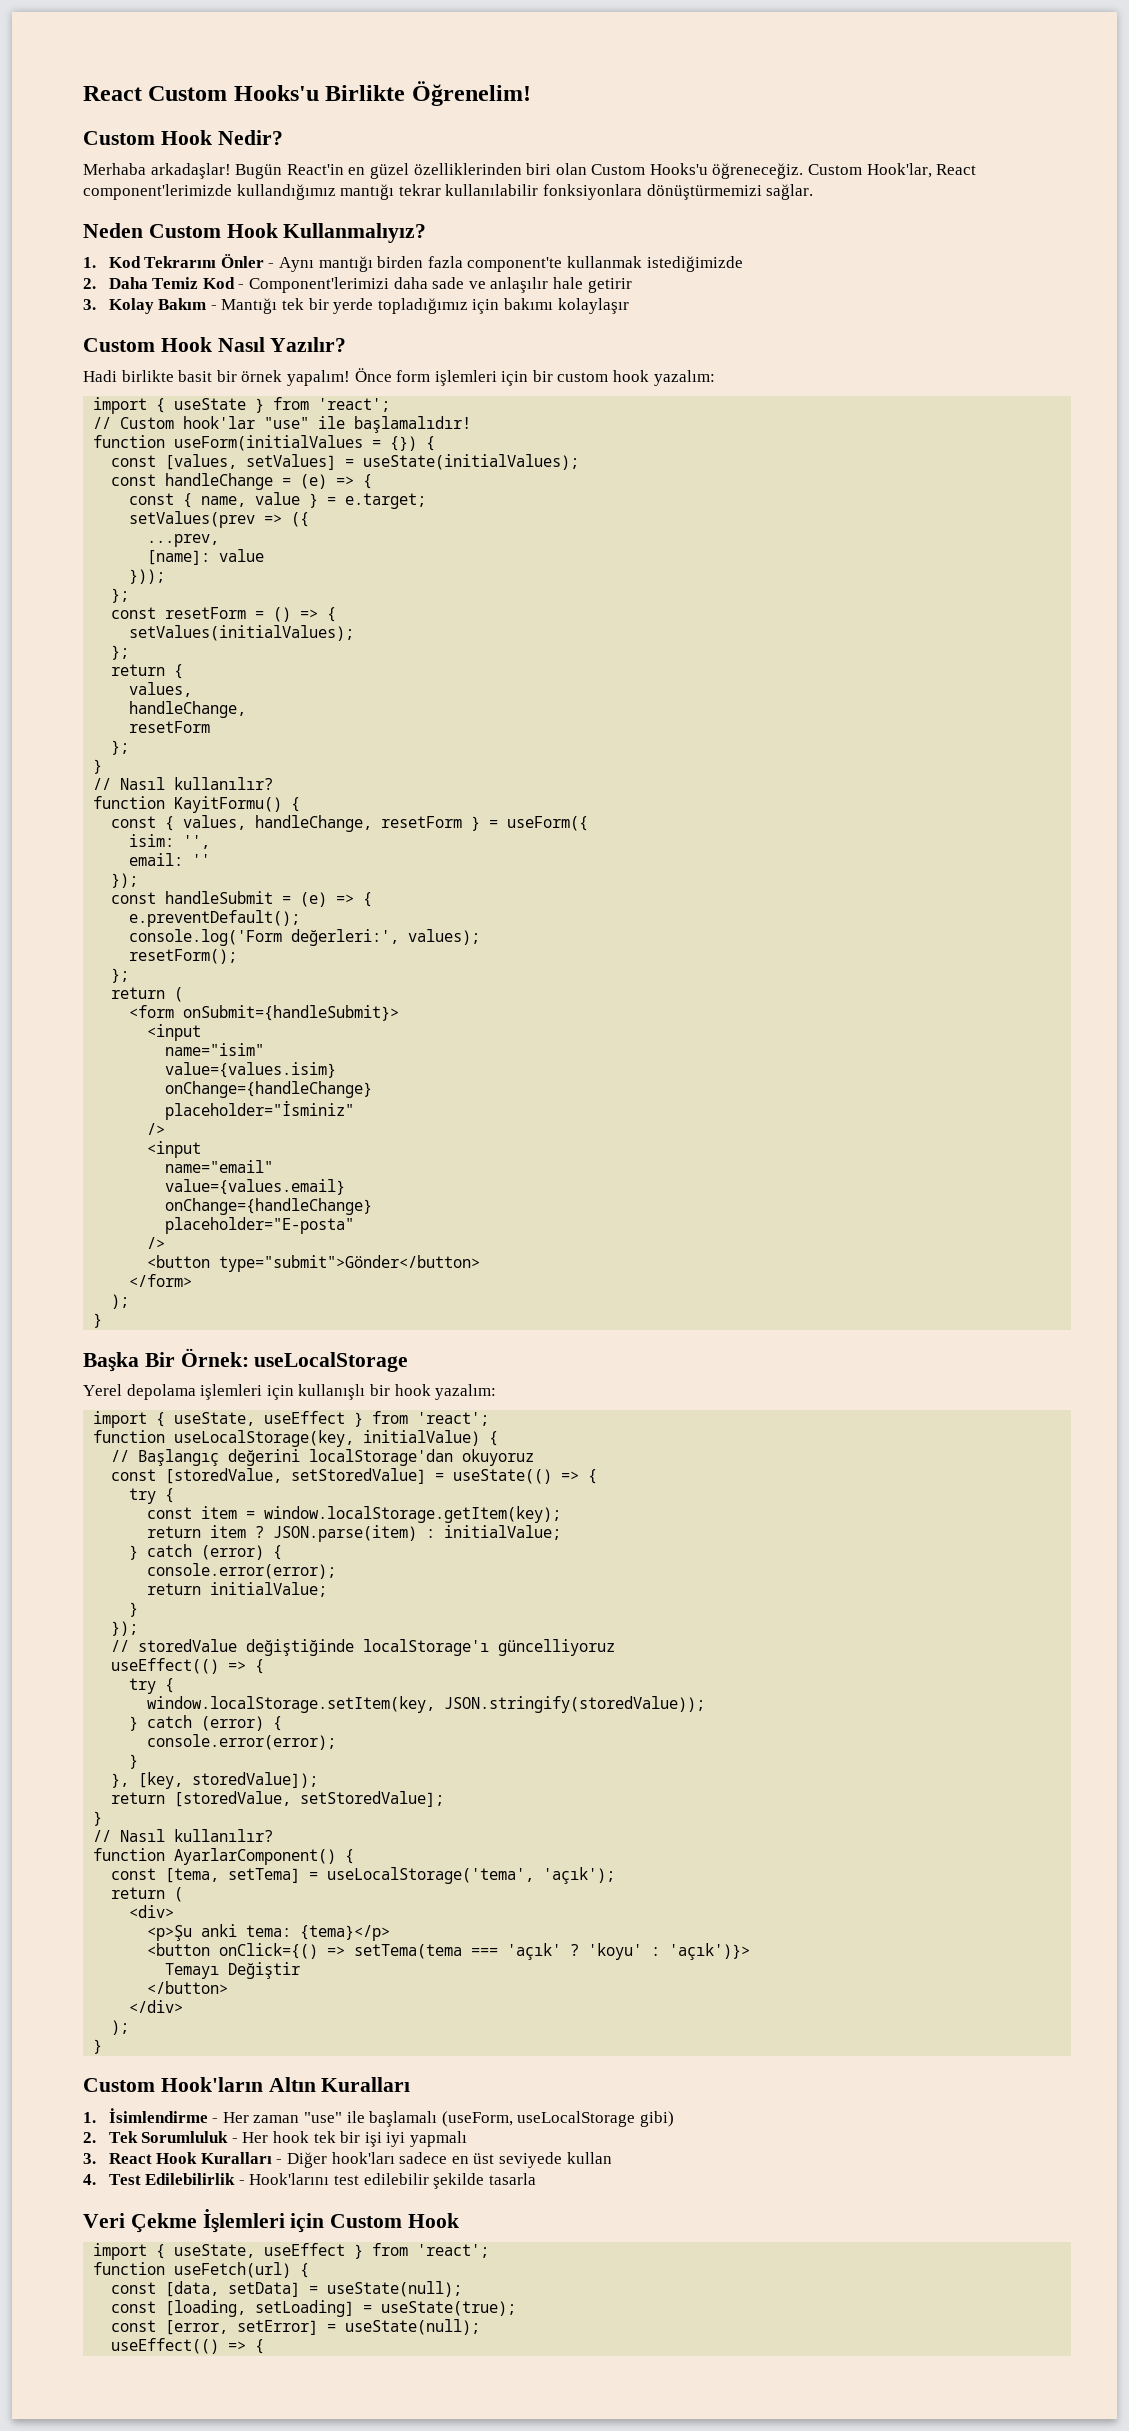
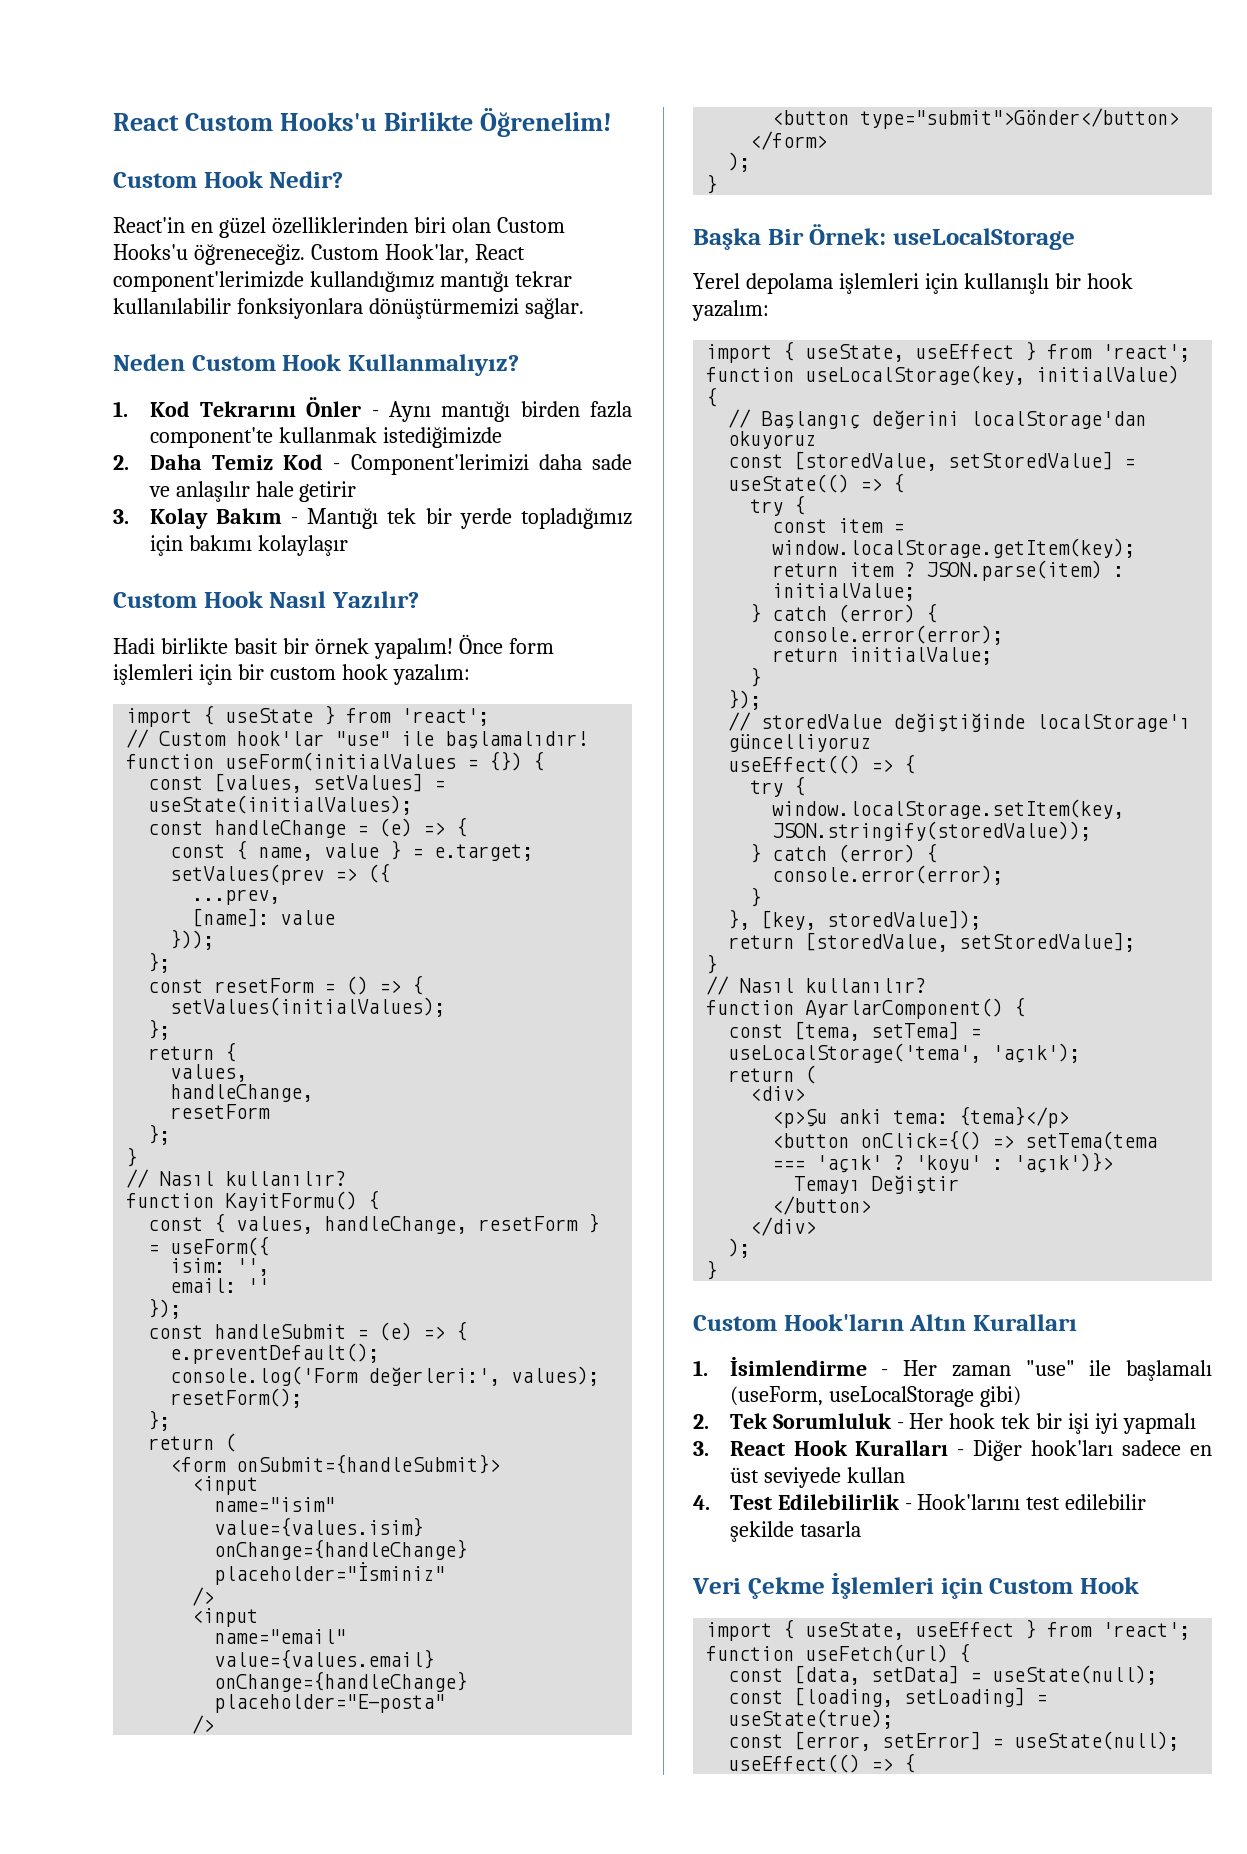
- Merhaba arkadaşlar! Bugün React'in en güzel özelliklerinden biri olan Custom Hooks'u öğreneceğiz.
+ React'in en güzel özelliklerinden biri olan Custom Hooks'u öğreneceğiz.

